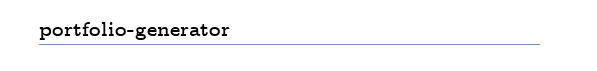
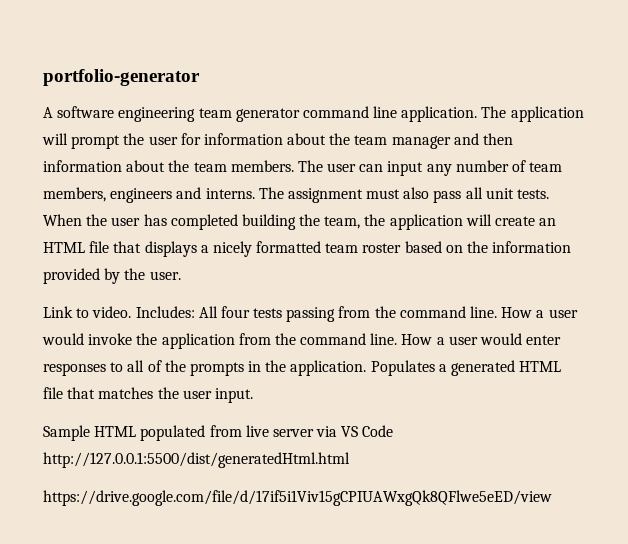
+ A software engineering team generator command line application. The application will prompt the user for information about the team manager and then information about the team members. The user can input any number of team members, engineers and interns. The assignment must also pass all unit tests. When the user has completed building the team, the application will create an HTML file that displays a nicely formatted team roster based on the information provided by the user.
+ Link to video. Includes: All four tests passing from the command line. How a user would invoke the application from the command line. How a user would enter responses to all of the prompts in the application. Populates a generated HTML file that matches the user input.
+ Sample HTML populated from live server via VS Code http://127.0.0.1:5500/dist/generatedHtml.html
+ https://drive.google.com/file/d/17if5i1Viv15gCPIUAWxgQk8QFlwe5eED/view

